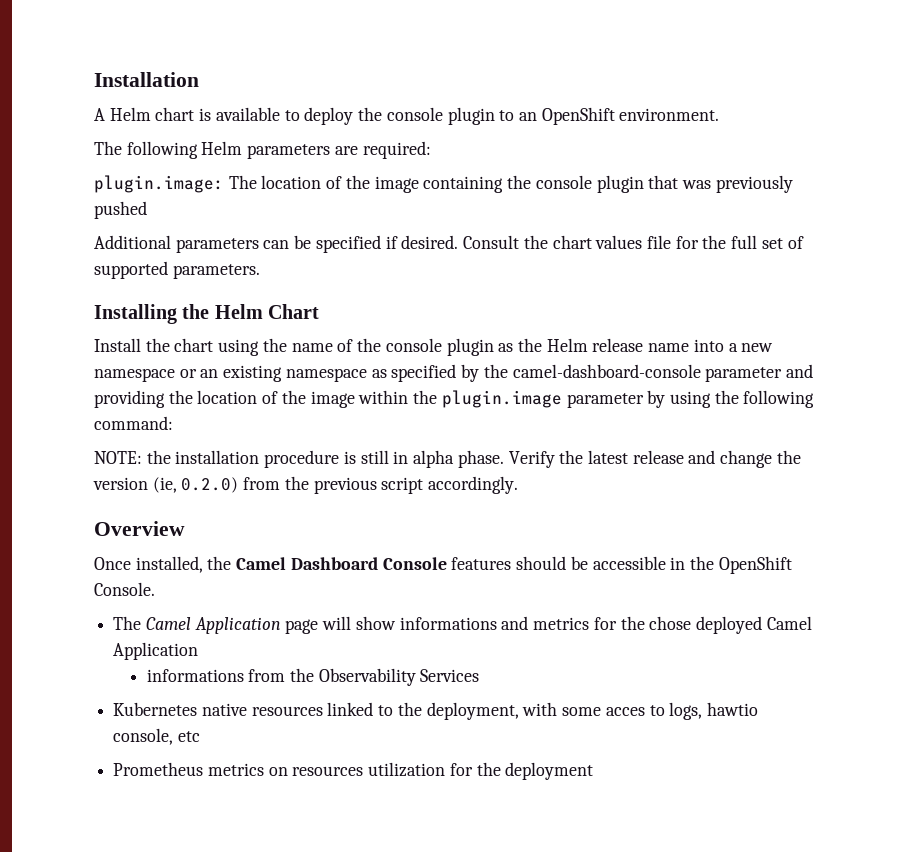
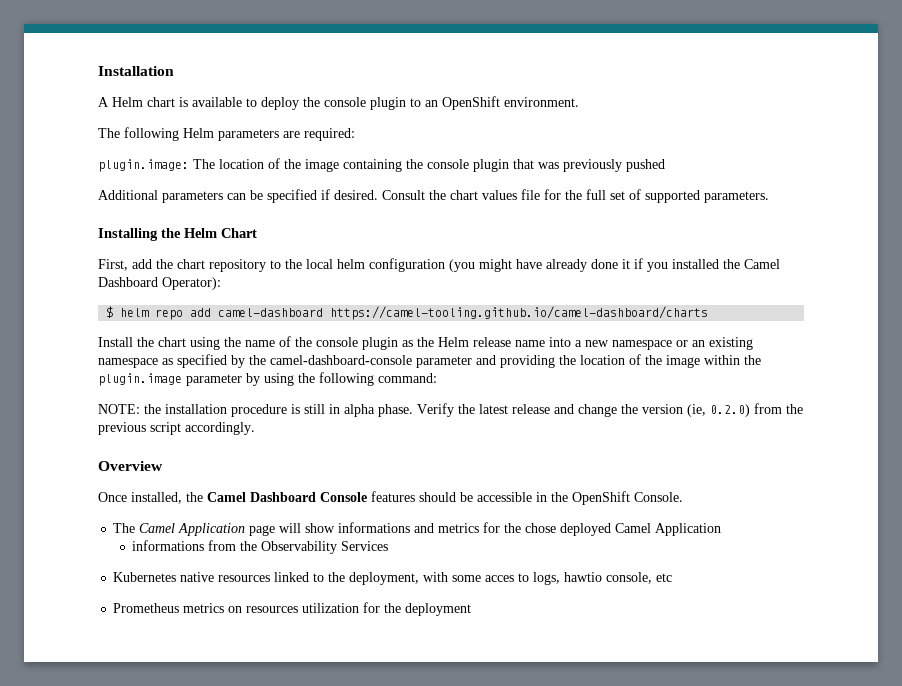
+ First, add the chart repository to the local helm configuration (you might have already done it if you installed the Camel Dashboard Operator):
+ $ helm repo add camel-dashboard https://camel-tooling.github.io/camel-dashboard/charts

